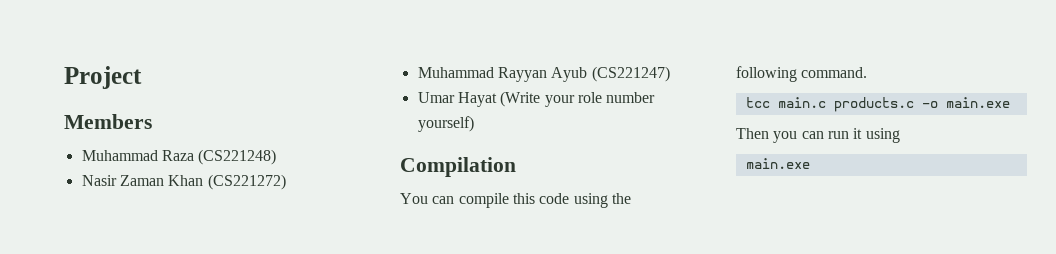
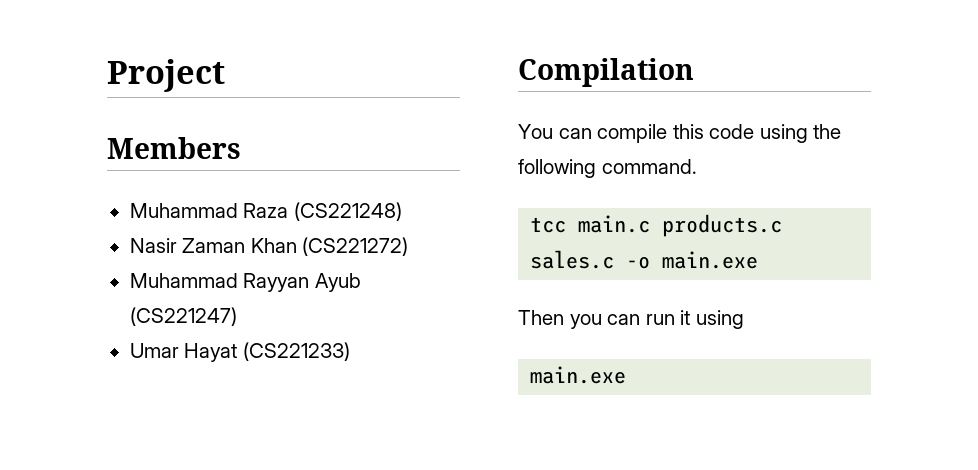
- Umar Hayat (Write your role number yourself)
+ Umar Hayat (CS221233)
- tcc main.c products.c -o main.exe
+ tcc main.c products.c sales.c -o main.exe

